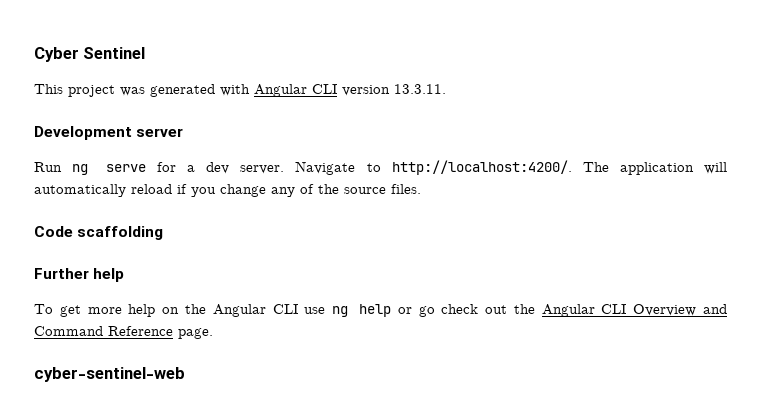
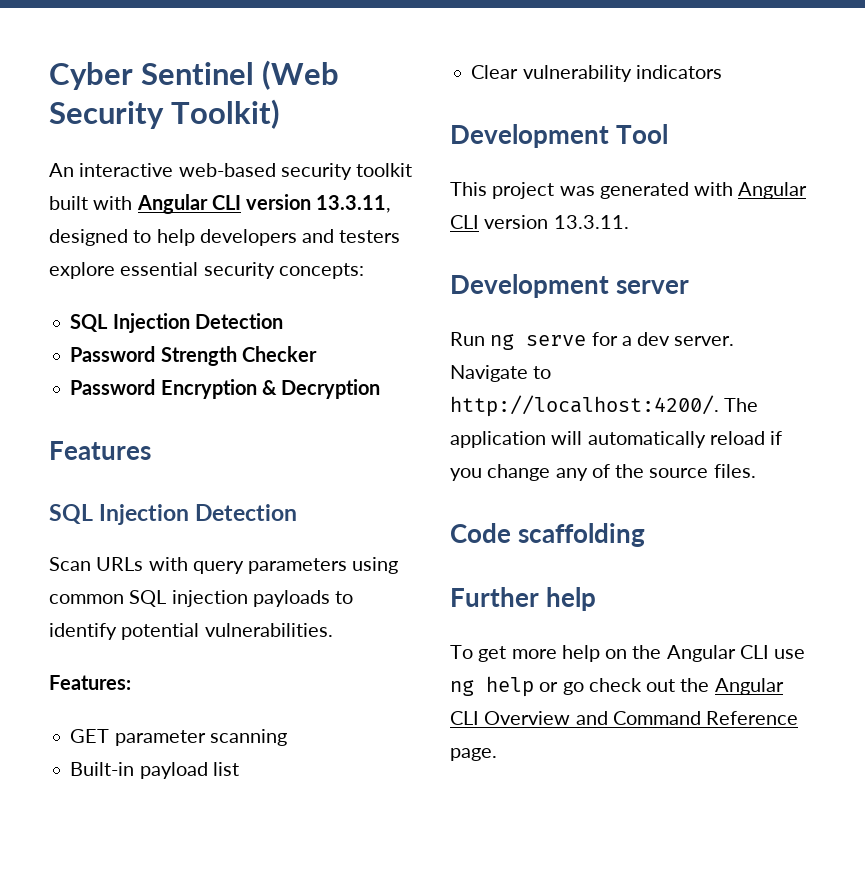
- Cyber Sentinel
+ Cyber Sentinel (Web Security Toolkit)
+ An interactive web-based security toolkit built with Angular CLI version 13.3.11, designed to help developers and testers explore essential security concepts:
+ SQL Injection Detection
+ Password Strength Checker
+ Password Encryption & Decryption
+ Features
+ SQL Injection Detection
+ Scan URLs with query parameters using common SQL injection payloads to identify potential vulnerabilities.
+ Features:
+ GET parameter scanning
+ Built-in payload list
+ Clear vulnerability indicators
+ Development Tool
- cyber-sentinel-web

